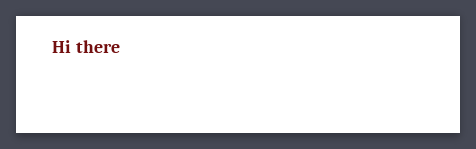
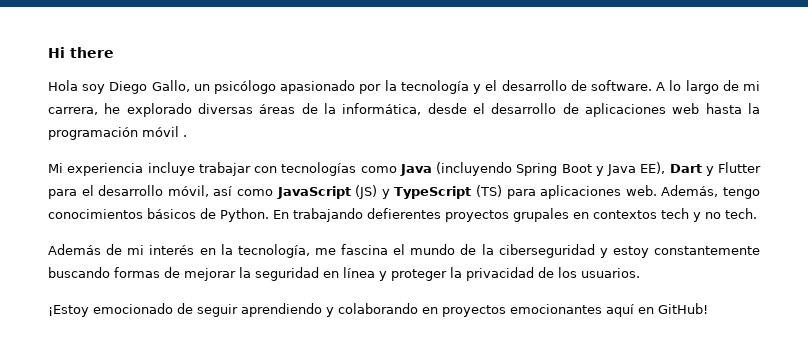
+ Hola soy Diego Gallo, un psicólogo apasionado por la tecnología y el desarrollo de software. A lo largo de mi carrera, he explorado diversas áreas de la informática, desde el desarrollo de aplicaciones web hasta la programación móvil .
+ Mi experiencia incluye trabajar con tecnologías como Java (incluyendo Spring Boot y Java EE), Dart y Flutter para el desarrollo móvil, así como JavaScript (JS) y TypeScript (TS) para aplicaciones web. Además, tengo conocimientos básicos de Python. En trabajando defierentes proyectos grupales en contextos tech y no tech.
+ Además de mi interés en la tecnología, me fascina el mundo de la ciberseguridad y estoy constantemente buscando formas de mejorar la seguridad en línea y proteger la privacidad de los usuarios.
+ ¡Estoy emocionado de seguir aprendiendo y colaborando en proyectos emocionantes aquí en GitHub!

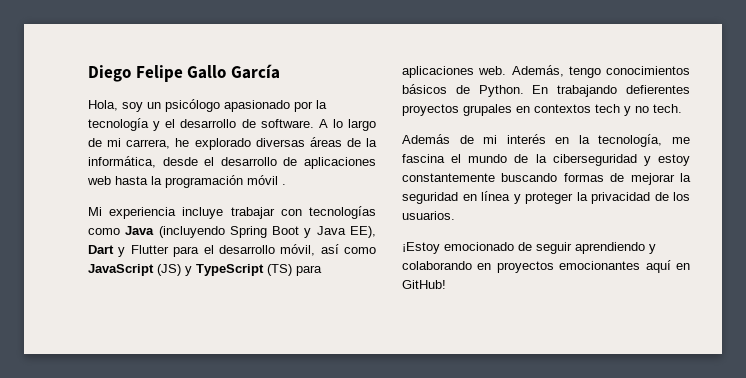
- Hi there
- Hola soy Diego Gallo, un psicólogo apasionado por la tecnología y el desarrollo de software.
+ Diego Felipe Gallo García
+ Hola, soy un psicólogo apasionado por la tecnología y el desarrollo de software.

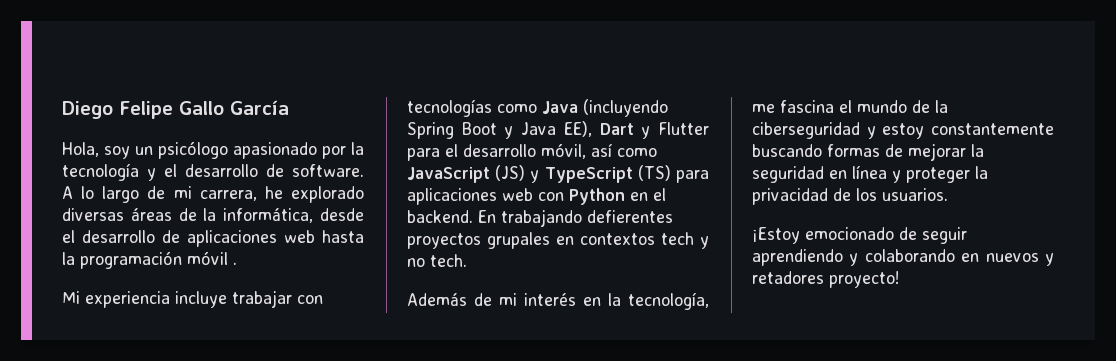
- Mi experiencia incluye trabajar con tecnologías como Java (incluyendo Spring Boot y Java EE), Dart y Flutter para el desarrollo móvil, así como JavaScript (JS) y TypeScript (TS) para aplicaciones web. Además, tengo conocimientos básicos de Python.
+ Mi experiencia incluye trabajar con tecnologías como Java (incluyendo Spring Boot y Java EE), Dart y Flutter para el desarrollo móvil, así como JavaScript (JS) y TypeScript (TS) para aplicaciones web con Python en el backend.
- ¡Estoy emocionado de seguir aprendiendo y colaborando en proyectos emocionantes aquí en GitHub!
+ ¡Estoy emocionado de seguir aprendiendo y colaborando en nuevos y retadores proyecto!

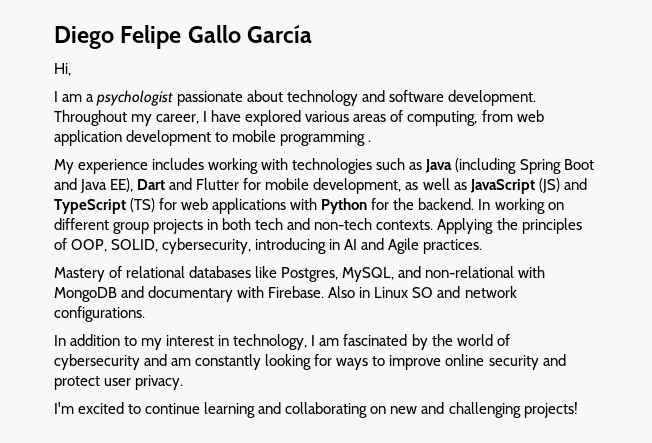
- Hola, soy un psicólogo apasionado por la tecnología y el desarrollo de software. A lo largo de mi carrera, he explorado diversas áreas de la informática, desde el desarrollo de aplicaciones web hasta la programación móvil .
- Mi experiencia incluye trabajar con tecnologías como Java (incluyendo Spring Boot y Java EE), Dart y Flutter para el desarrollo móvil, así como JavaScript (JS) y TypeScript (TS) para aplicaciones web con Python en el backend. En trabajando defierentes proyectos grupales en contextos tech y no tech.
- Además de mi interés en la tecnología, me fascina el mundo de la ciberseguridad y estoy constantemente buscando formas de mejorar la seguridad en línea y proteger la privacidad de los usuarios.
- ¡Estoy emocionado de seguir aprendiendo y colaborando en nuevos y retadores proyecto!
+ Hi,
+ I am a psychologist passionate about technology and software development. Throughout my career, I have explored various areas of computing, from web application development to mobile programming .
+ My experience includes working with technologies such as Java (including Spring Boot and Java EE), Dart and Flutter for mobile development, as well as JavaScript (JS) and TypeScript (TS) for web applications with Python for the backend. In working on different group projects in both tech and non-tech contexts. Applying the principles of OOP, SOLID, cybersecurity, introducing in AI and Agile practices.
+ Mastery of relational databases like Postgres, MySQL, and non-relational with MongoDB and documentary with Firebase. Also in Linux SO and network configurations.
+ In addition to my interest in technology, I am fascinated by the world of cybersecurity and am constantly looking for ways to improve online security and protect user privacy.
+ I'm excited to continue learning and collaborating on new and challenging projects!

